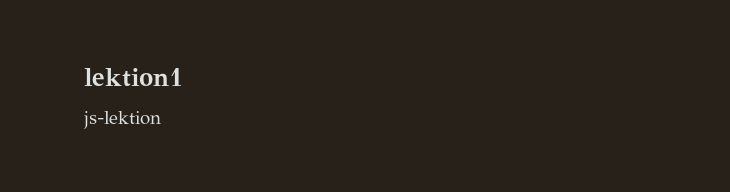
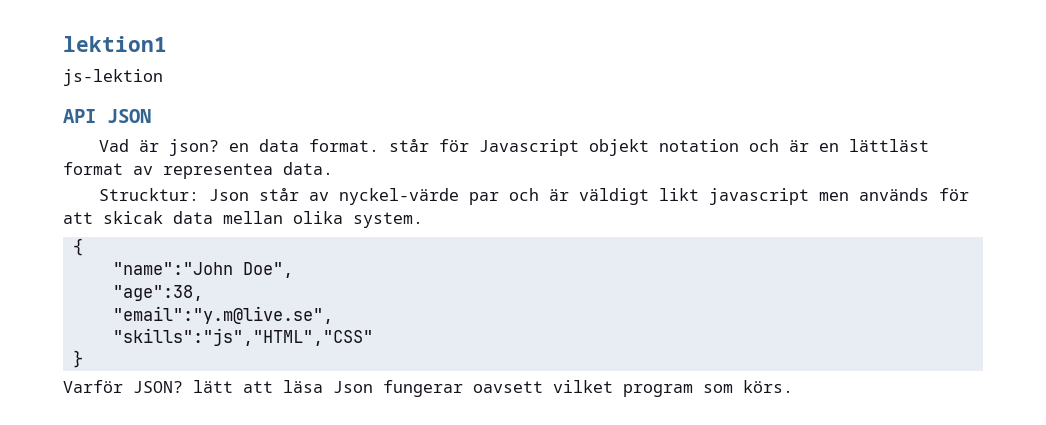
+ API JSON
+ Vad är json? en data format. står för Javascript objekt notation och är en lättläst format av representea data.
+ Strucktur: Json står av nyckel-värde par och är väldigt likt javascript men används för att skicak data mellan olika system.
+ {
+ "name":"John Doe",
+ "age":38,
+ "email":"y.m@live.se",
+ "skills":"js","HTML","CSS"
+ }
+ Varför JSON? lätt att läsa Json fungerar oavsett vilket program som körs.

